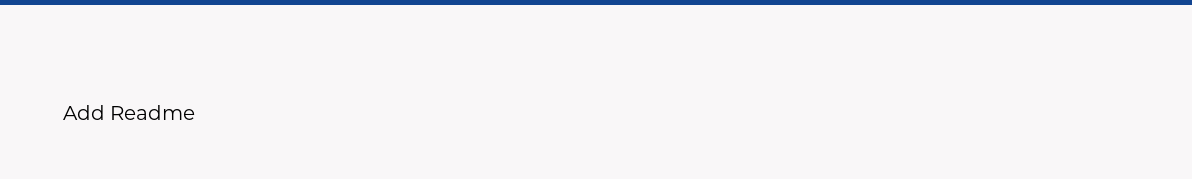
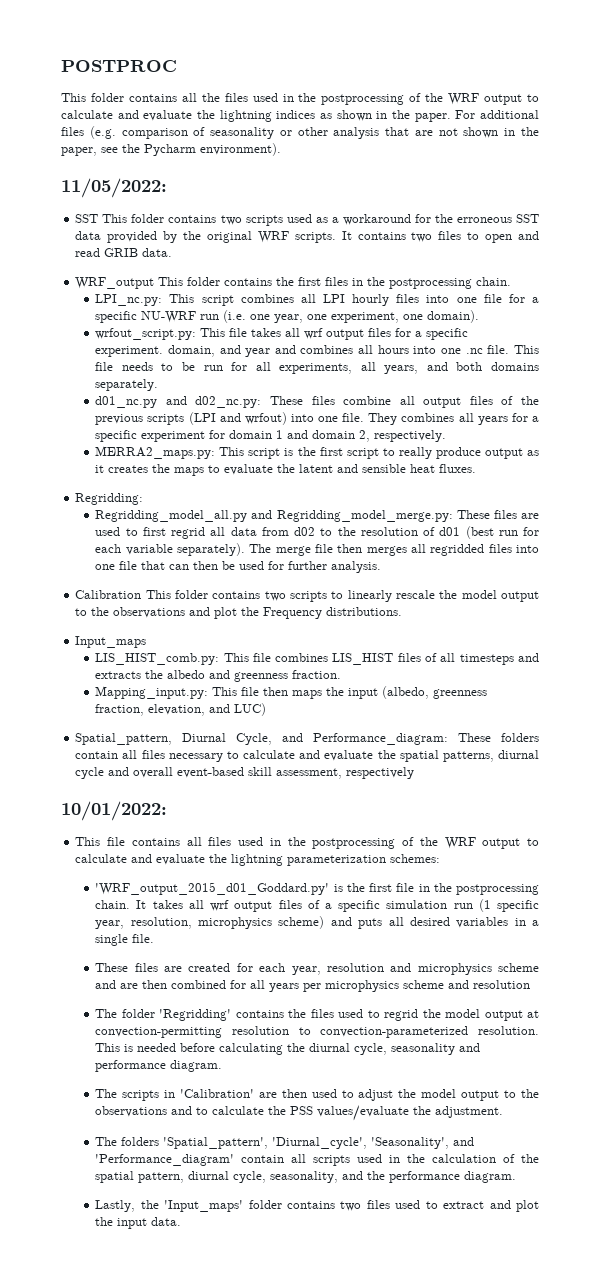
- Add Readme
+ POSTPROC
+ This folder contains all the files used in the postprocessing of the WRF output to calculate and evaluate the lightning indices as shown in the paper. For additional files (e.g. comparison of seasonality or other analysis that are not shown in the paper, see the Pycharm environment).
+ 11/05/2022:
+ SST This folder contains two scripts used as a workaround for the erroneous SST data provided by the original WRF scripts. It contains two files to open and read GRIB data.
+ WRF_output This folder contains the first files in the postprocessing chain.
+ LPI_nc.py: This script combines all LPI hourly files into one file for a specific NU-WRF run (i.e. one year, one experiment, one domain).
+ wrfout_script.py: This file takes all wrf output files for a specific experiment. domain, and year and combines all hours into one .nc file. This file needs to be run for all experiments, all years, and both domains separately.
+ d01_nc.py and d02_nc.py: These files combine all output files of the previous scripts (LPI and wrfout) into one file. They combines all years for a specific experiment for domain 1 and domain 2, respectively.
+ MERRA2_maps.py: This script is the first script to really produce output as it creates the maps to evaluate the latent and sensible heat fluxes.
+ Regridding:
+ Regridding_model_all.py and Regridding_model_merge.py: These files are used to first regrid all data from d02 to the resolution of d01 (best run for each variable separately). The merge file then merges all regridded files into one file that can then be used for further analysis.
+ Calibration This folder contains two scripts to linearly rescale the model output to the observations and plot the Frequency distributions.
+ Input_maps
+ LIS_HIST_comb.py: This file combines LIS_HIST files of all timesteps and extracts the albedo and greenness fraction.
+ Mapping_input.py: This file then maps the input (albedo, greenness fraction, elevation, and LUC)
+ Spatial_pattern, Diurnal Cycle, and Performance_diagram: These folders contain all files necessary to calculate and evaluate the spatial patterns, diurnal cycle and overall event-based skill assessment, respectively
+ 10/01/2022:
+ This file contains all files used in the postprocessing of the WRF output to calculate and evaluate the lightning parameterization schemes:
+ 'WRF_output_2015_d01_Goddard.py' is the first file in the postprocessing chain. It takes all wrf output files of a specific simulation run (1 specific year, resolution, microphysics scheme) and puts all desired variables in a single file.
+ These files are created for each year, resolution and microphysics scheme and are then combined for all years per microphysics scheme and resolution
+ The folder 'Regridding' contains the files used to regrid the model output at convection-permitting resolution to convection-parameterized resolution. This is needed before calculating the diurnal cycle, seasonality and performance diagram.
+ The scripts in 'Calibration' are then used to adjust the model output to the observations and to calculate the PSS values/evaluate the adjustment.
+ The folders 'Spatial_pattern', 'Diurnal_cycle', 'Seasonality', and 'Performance_diagram' contain all scripts used in the calculation of the spatial pattern, diurnal cycle, seasonality, and the performance diagram.
+ Lastly, the 'Input_maps' folder contains two files used to extract and plot the input data.

